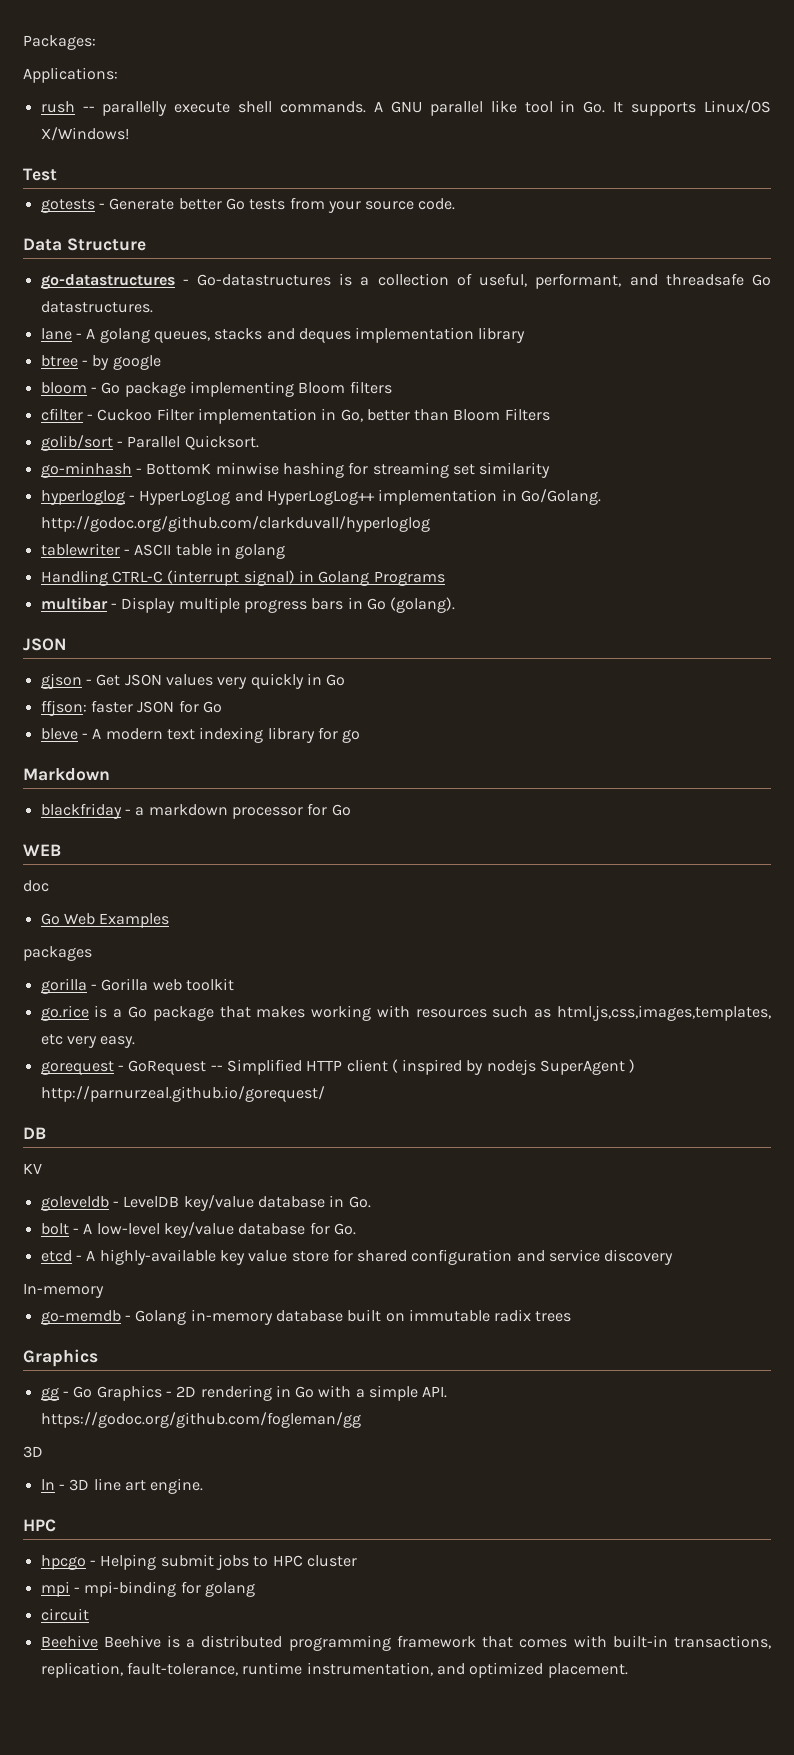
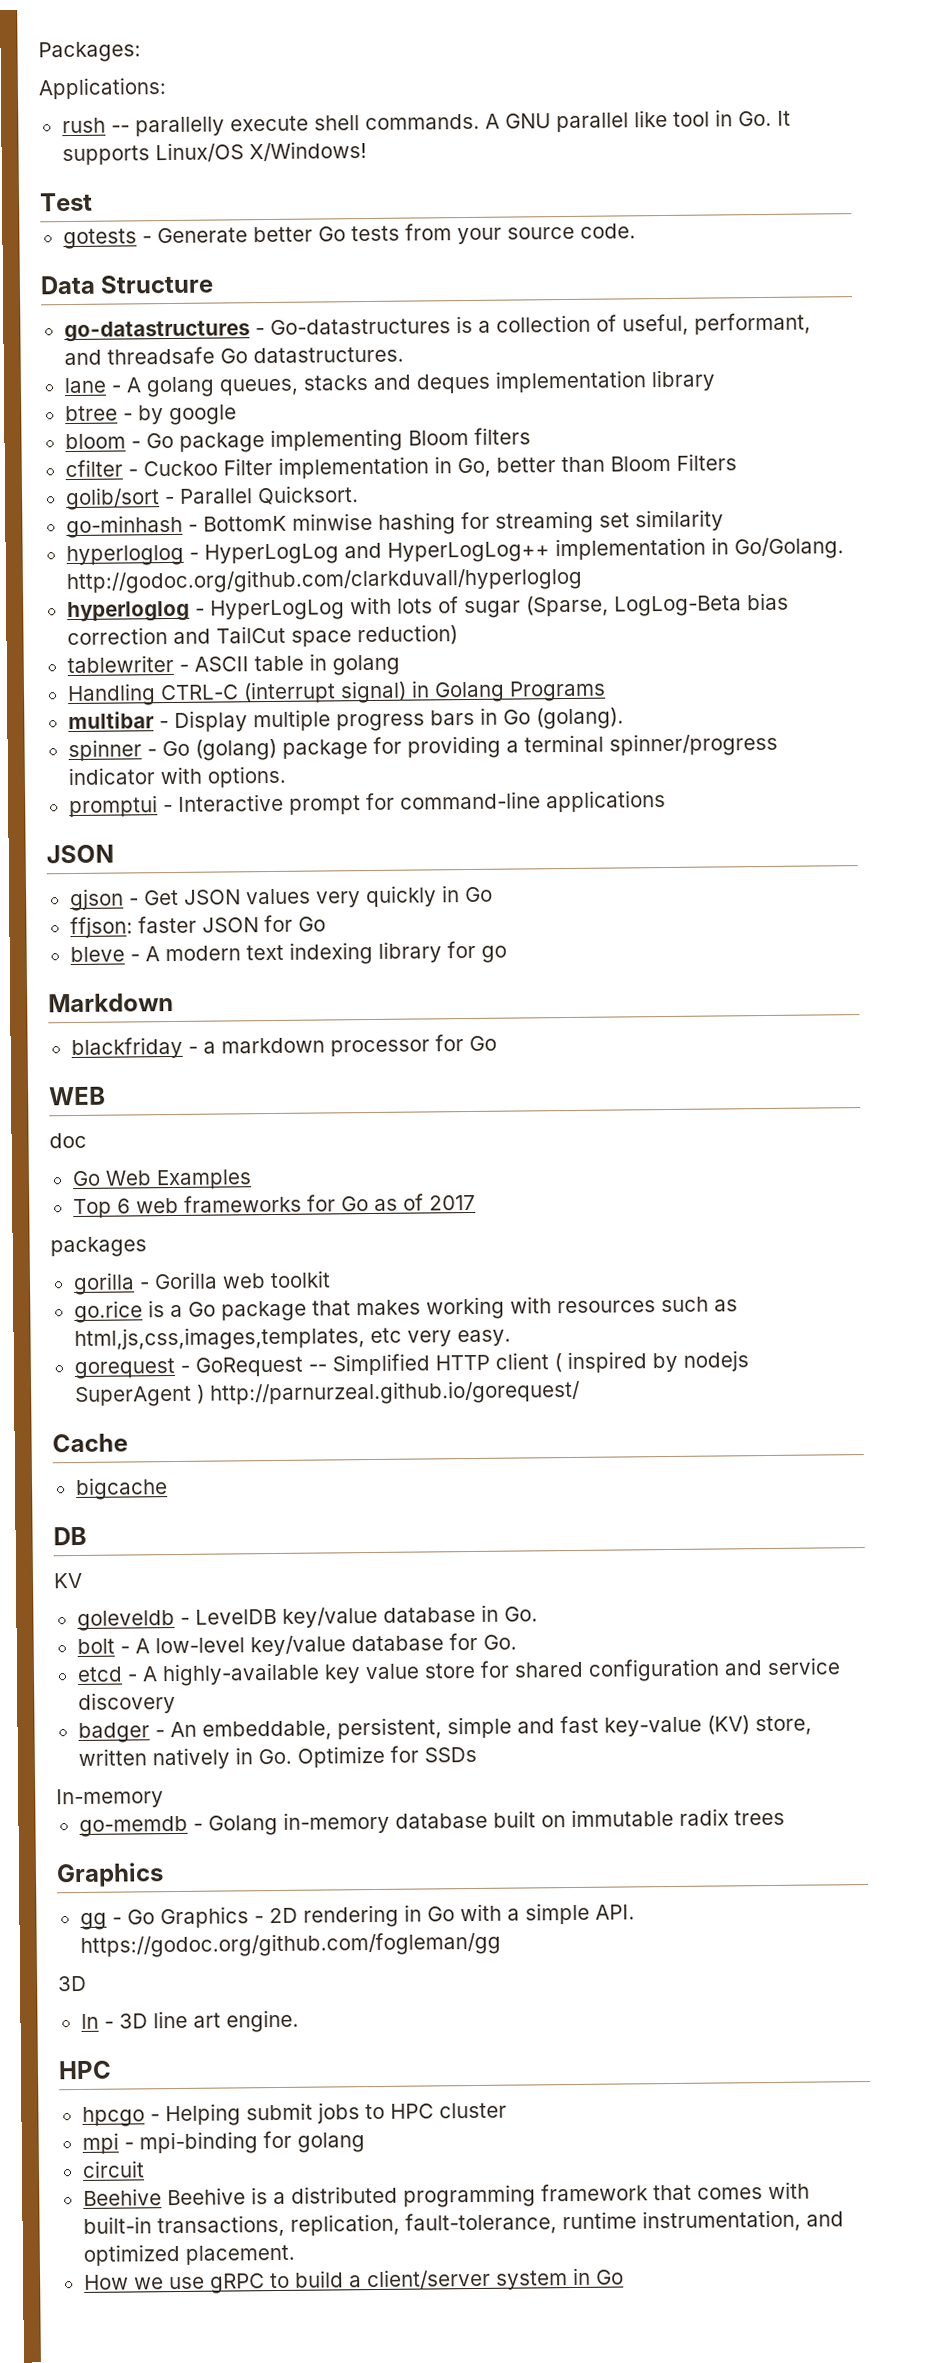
+ hyperloglog - HyperLogLog with lots of sugar (Sparse, LogLog-Beta bias correction and TailCut space reduction)
+ spinner - Go (golang) package for providing a terminal spinner/progress indicator with options.
+ promptui - Interactive prompt for command-line applications
+ Top 6 web frameworks for Go as of 2017
+ Cache
+ bigcache
+ badger - An embeddable, persistent, simple and fast key-value (KV) store, written natively in Go. Optimize for SSDs
+ How we use gRPC to build a client/server system in Go

